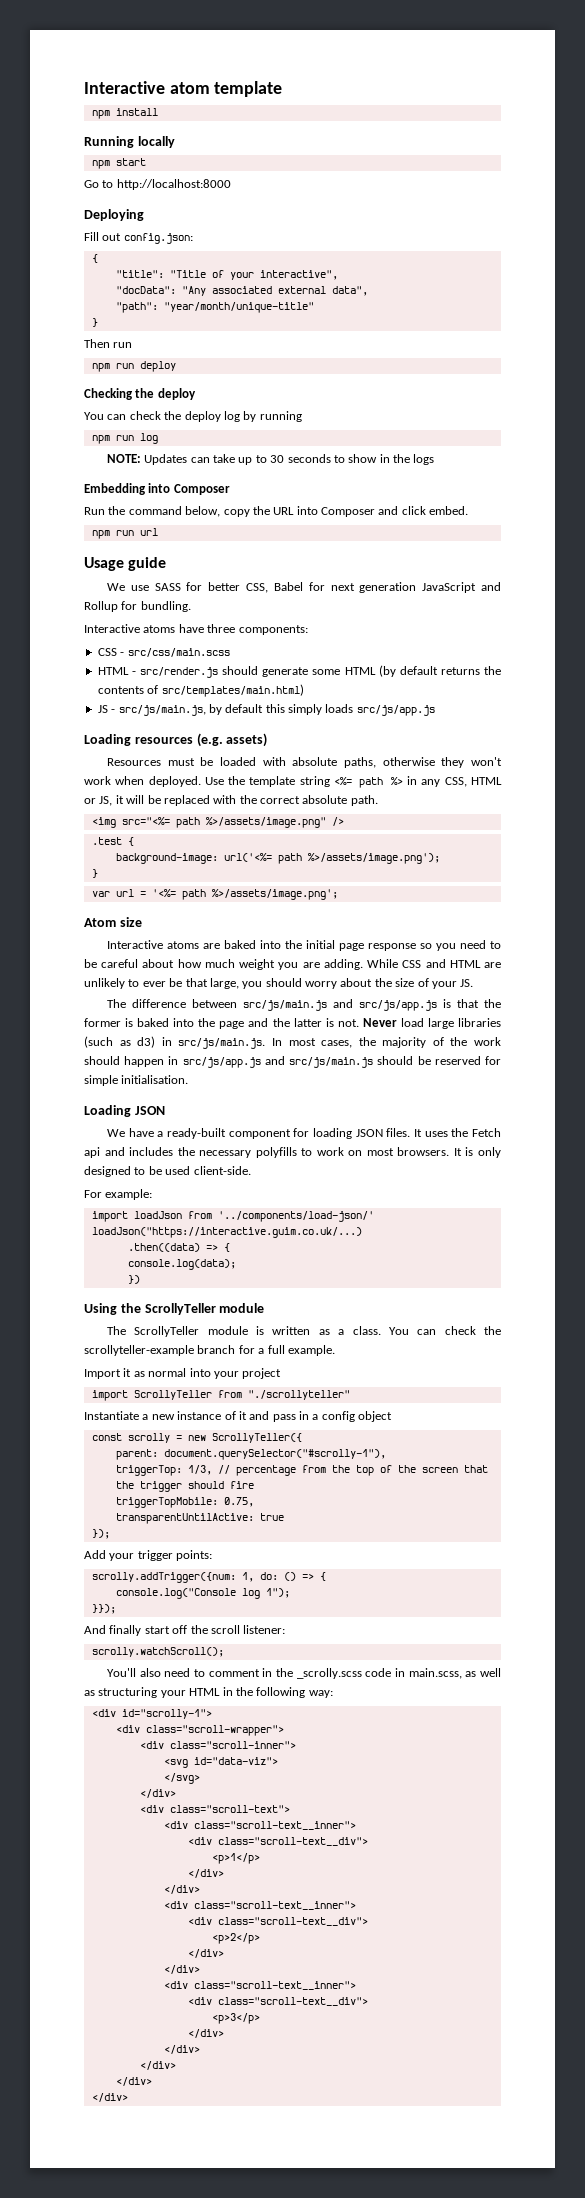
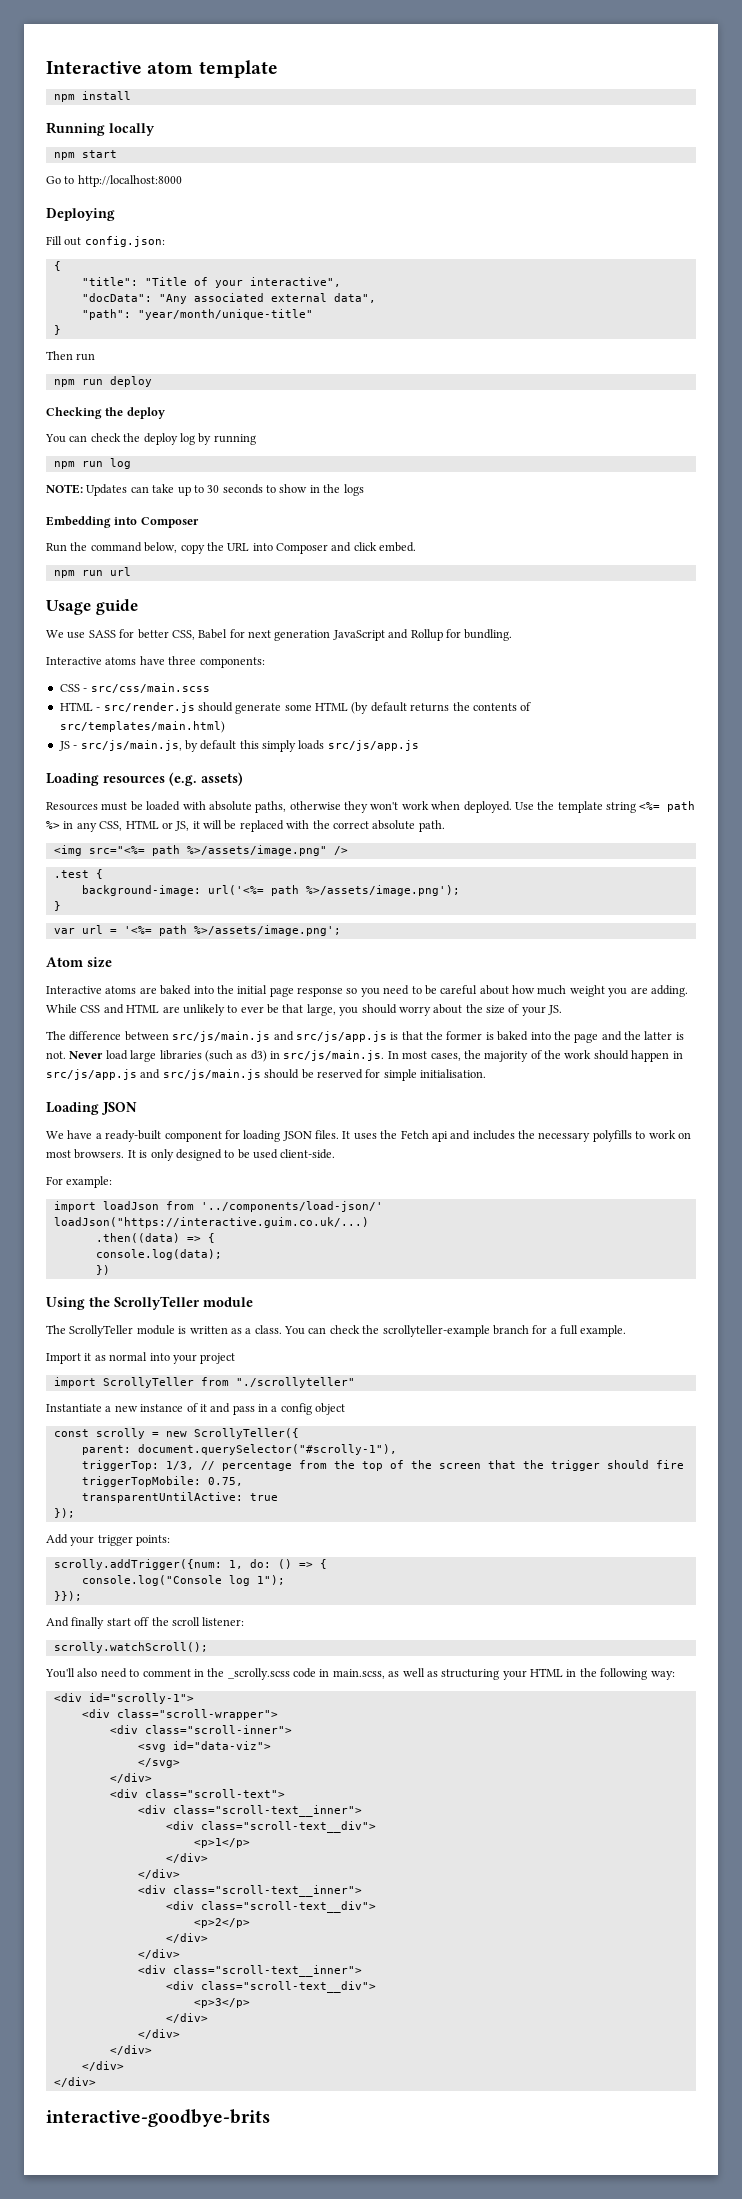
+ interactive-goodbye-brits

